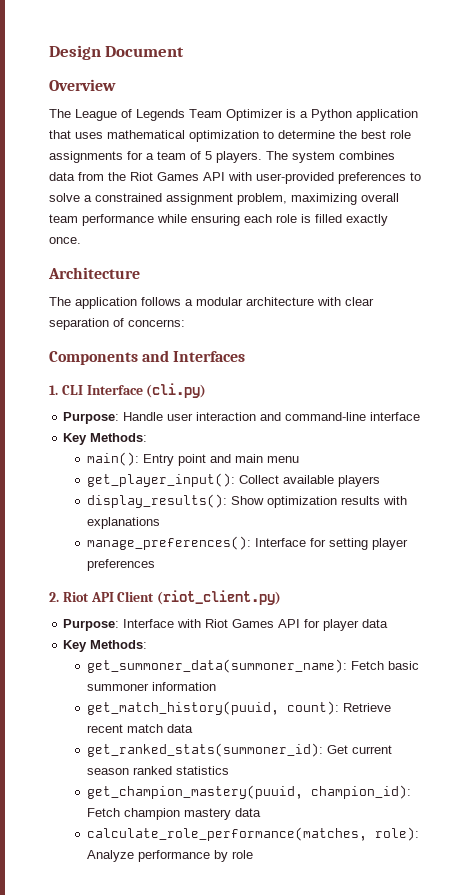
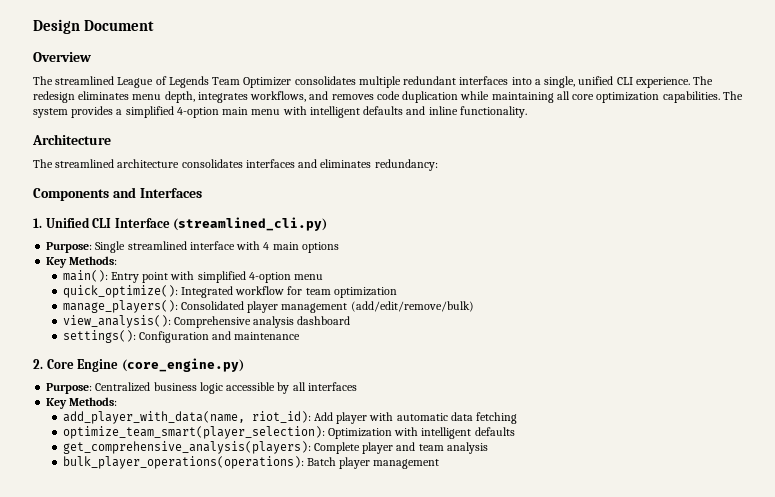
- The League of Legends Team Optimizer is a Python application that uses mathematical optimization to determine the best role assignments for a team of 5 players. The system combines data from the Riot Games API with user-provided preferences to solve a constrained assignment problem, maximizing overall team performance while ensuring each role is filled exactly once.
+ The streamlined League of Legends Team Optimizer consolidates multiple redundant interfaces into a single, unified CLI experience. The redesign eliminates menu depth, integrates workflows, and removes code duplication while maintaining all core optimization capabilities. The system provides a simplified 4-option main menu with intelligent defaults and inline functionality.
  Architecture
- The application follows a modular architecture with clear separation of concerns:
+ The streamlined architecture consolidates interfaces and eliminates redundancy:
- 1. CLI Interface (cli.py)
- Purpose: Handle user interaction and command-line interface
+ 1. Unified CLI Interface (streamlined_cli.py)
+ Purpose: Single streamlined interface with 4 main options
- main(): Entry point and main menu
- get_player_input(): Collect available players
- display_results(): Show optimization results with explanations
- manage_preferences(): Interface for setting player preferences
- 2. Riot API Client (riot_client.py)
- Purpose: Interface with Riot Games API for player data
+ main(): Entry point with simplified 4-option menu
+ quick_optimize(): Integrated workflow for team optimization
+ manage_players(): Consolidated player management (add/edit/remove/bulk)
+ view_analysis(): Comprehensive analysis dashboard
+ settings(): Configuration and maintenance
+ 2. Core Engine (core_engine.py)
+ Purpose: Centralized business logic accessible by all interfaces
  Key Methods:
- get_summoner_data(summoner_name): Fetch basic summoner information
- get_match_history(puuid, count): Retrieve recent match data
- get_ranked_stats(summoner_id): Get current season ranked statistics
- get_champion_mastery(puuid, champion_id): Fetch champion mastery data
- calculate_role_performance(matches, role): Analyze performance by role
+ add_player_with_data(name, riot_id): Add player with automatic data fetching
+ optimize_team_smart(player_selection): Optimization with intelligent defaults
+ get_comprehensive_analysis(players): Complete player and team analysis
+ bulk_player_operations(operations): Batch player management

